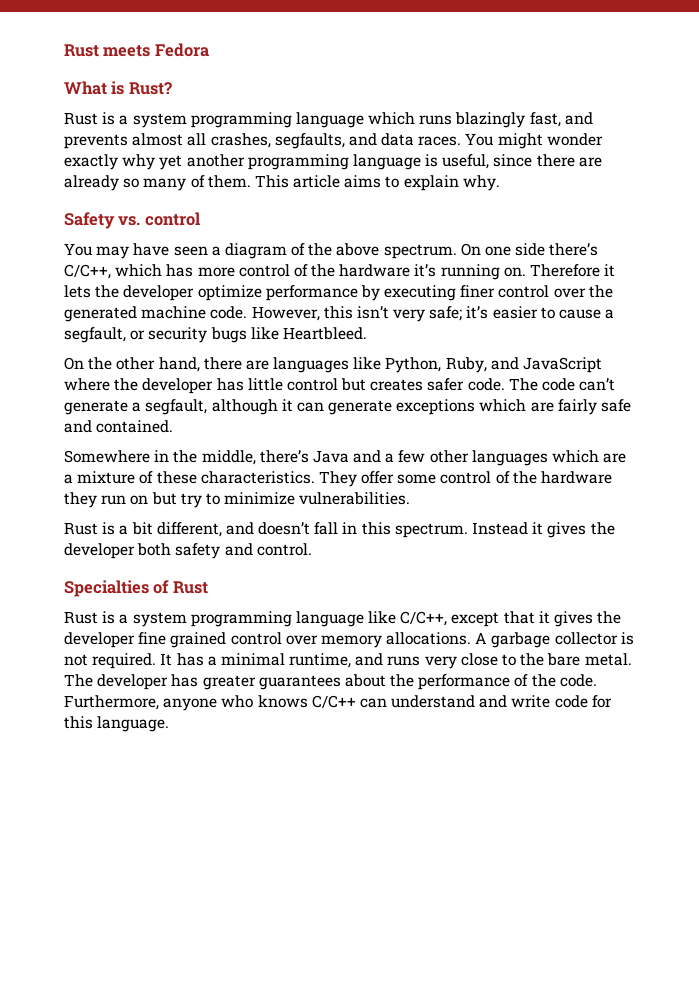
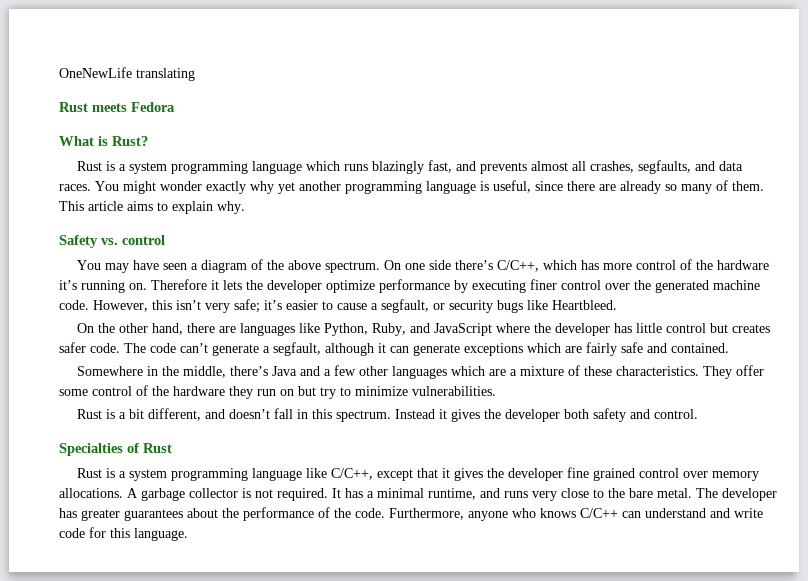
+ OneNewLife translating

